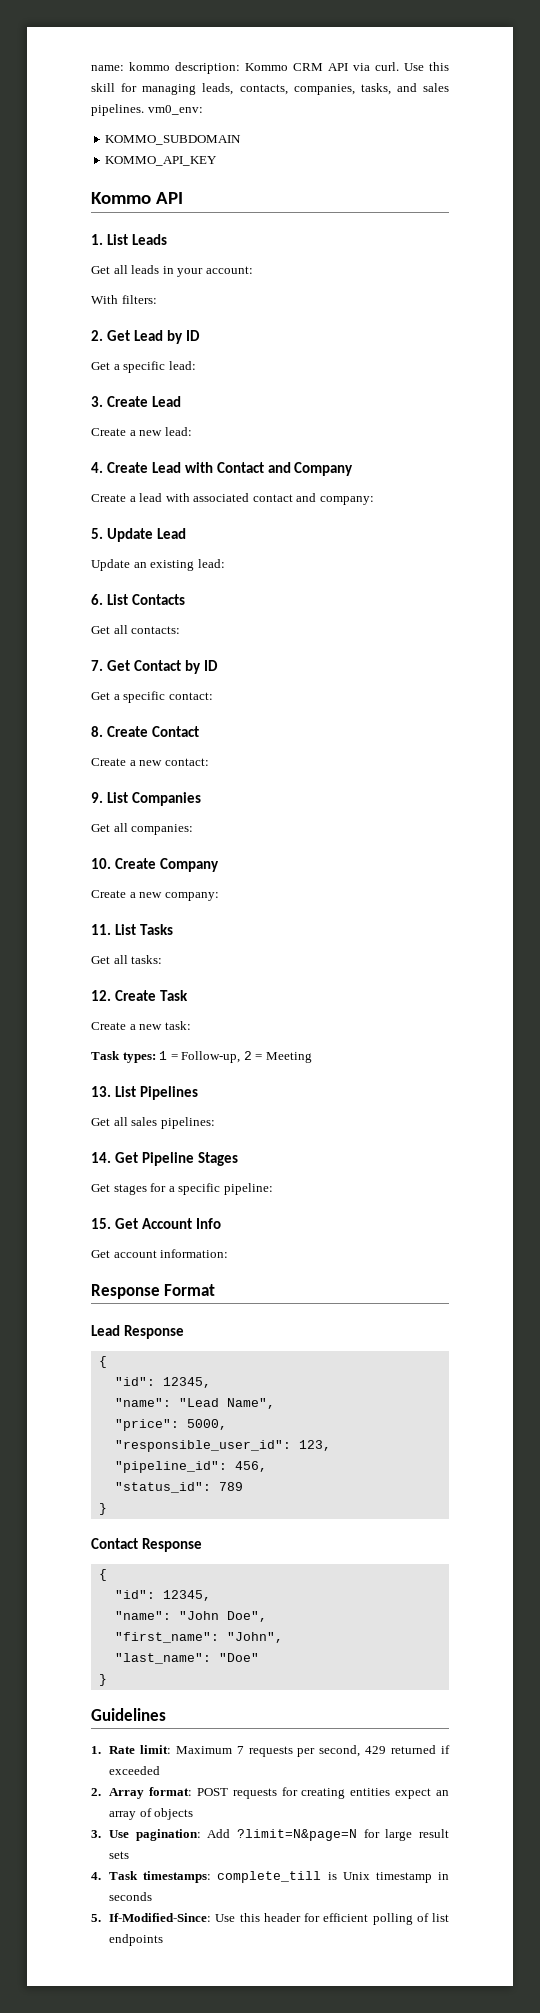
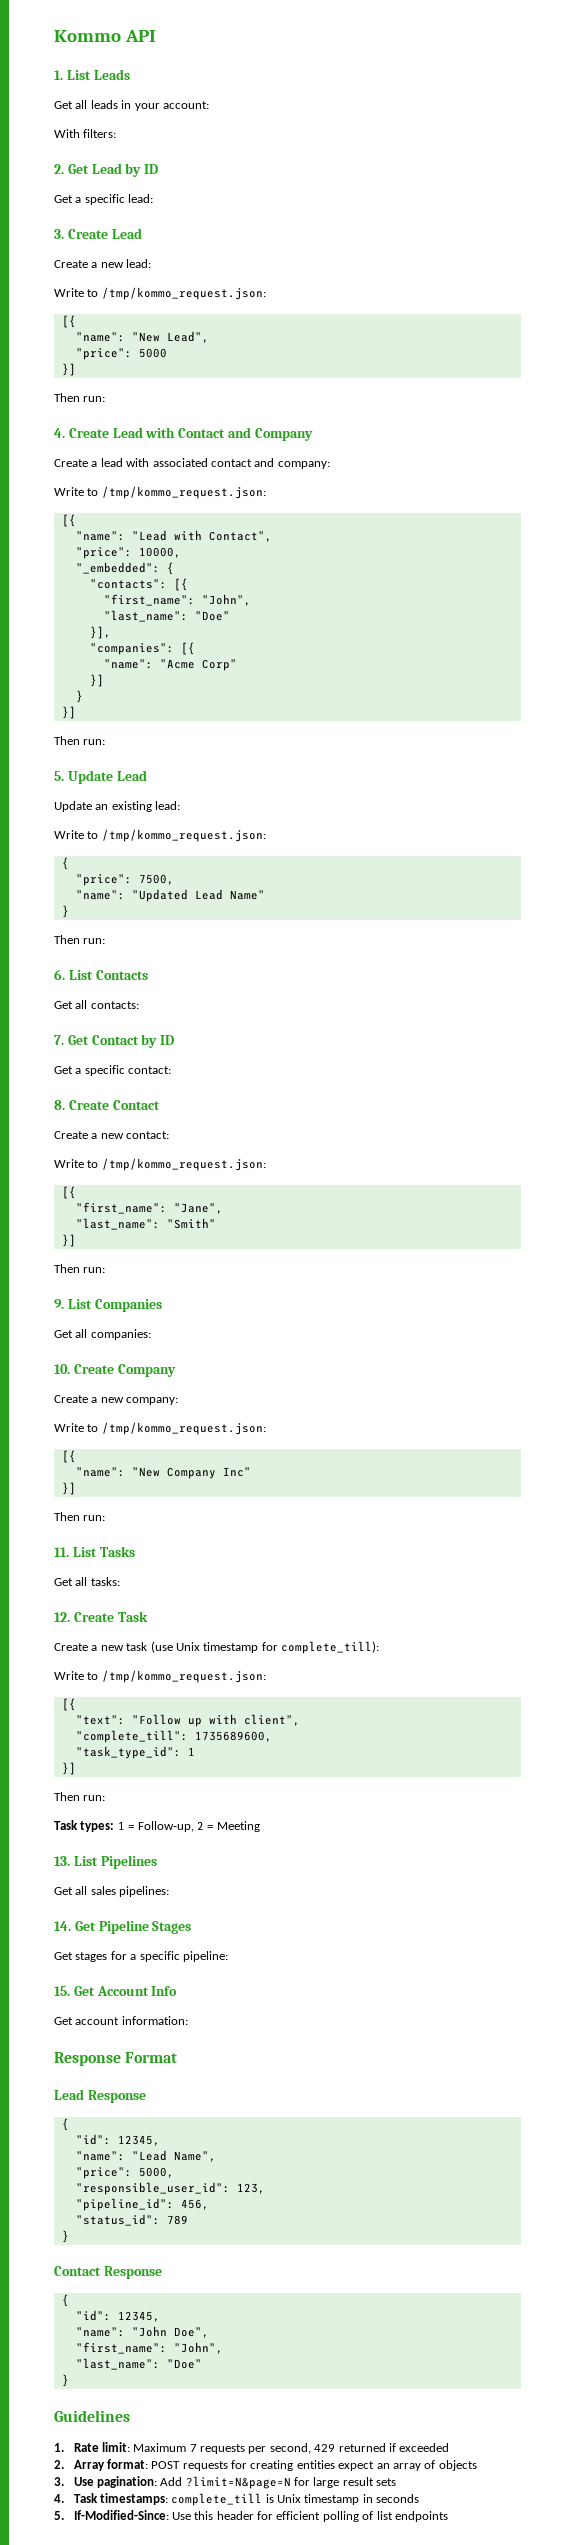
- name: kommo description: Kommo CRM API via curl. Use this skill for managing leads, contacts, companies, tasks, and sales pipelines. vm0_env:
- KOMMO_SUBDOMAIN
- KOMMO_API_KEY
  Create a new lead:
+ Write to /tmp/kommo_request.json:
+ [{
+ "name": "New Lead",
+ "price": 5000
+ }]
+ Then run:
  Create a lead with associated contact and company:
+ Write to /tmp/kommo_request.json:
+ [{
+ "name": "Lead with Contact",
+ "price": 10000,
+ "_embedded": {
+ "contacts": [{
+ "first_name": "John",
+ "last_name": "Doe"
+ }],
+ "companies": [{
+ "name": "Acme Corp"
+ }]
+ }
+ }]
+ Then run:
  Update an existing lead:
+ Write to /tmp/kommo_request.json:
+ {
+ "price": 7500,
+ "name": "Updated Lead Name"
+ }
+ Then run:
  Create a new contact:
+ Write to /tmp/kommo_request.json:
+ [{
+ "first_name": "Jane",
+ "last_name": "Smith"
+ }]
+ Then run:
  Create a new company:
+ Write to /tmp/kommo_request.json:
+ [{
+ "name": "New Company Inc"
+ }]
+ Then run:
- Create a new task:
+ Create a new task (use Unix timestamp for complete_till):
+ Write to /tmp/kommo_request.json:
+ [{
+ "text": "Follow up with client",
+ "complete_till": 1735689600,
+ "task_type_id": 1
+ }]
+ Then run:

